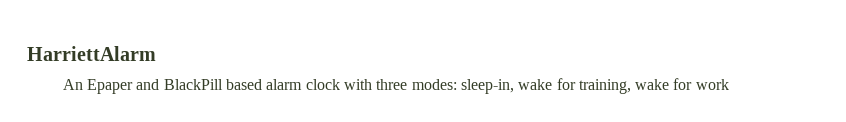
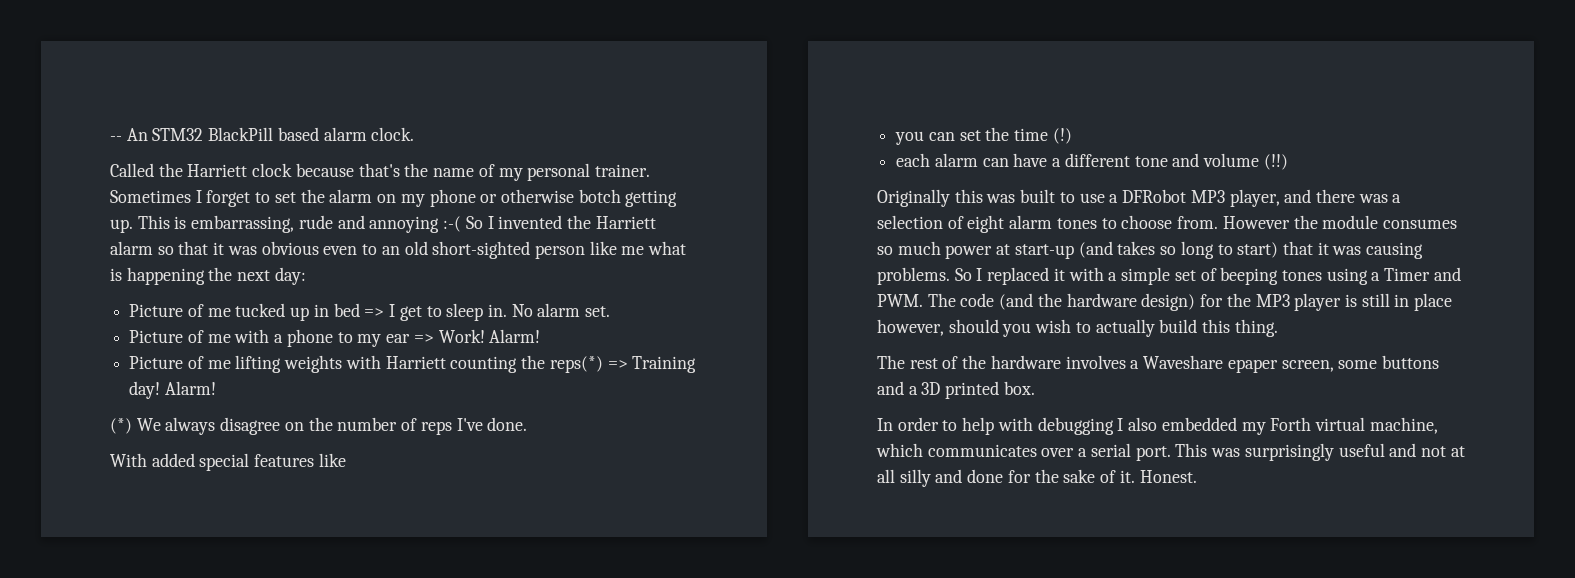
- HarriettAlarm
- An Epaper and BlackPill based alarm clock with three modes: sleep-in, wake for training, wake for work
+ -- An STM32 BlackPill based alarm clock.
+ Called the Harriett clock because that's the name of my personal trainer. Sometimes I forget to set the alarm on my phone or otherwise botch getting up. This is embarrassing, rude and annoying :-( So I invented the Harriett alarm so that it was obvious even to an old short-sighted person like me what is happening the next day:
+ Picture of me tucked up in bed => I get to sleep in. No alarm set.
+ Picture of me with a phone to my ear => Work! Alarm!
+ Picture of me lifting weights with Harriett counting the reps(*) => Training day! Alarm!
+ (*) We always disagree on the number of reps I've done.
+ With added special features like
+ you can set the time (!)
+ each alarm can have a different tone and volume (!!)
+ Originally this was built to use a DFRobot MP3 player, and there was a selection of eight alarm tones to choose from. However the module consumes so much power at start-up (and takes so long to start) that it was causing problems. So I replaced it with a simple set of beeping tones using a Timer and PWM. The code (and the hardware design) for the MP3 player is still in place however, should you wish to actually build this thing.
+ The rest of the hardware involves a Waveshare epaper screen, some buttons and a 3D printed box.
+ In order to help with debugging I also embedded my Forth virtual machine, which communicates over a serial port. This was surprisingly useful and not at all silly and done for the sake of it. Honest.

